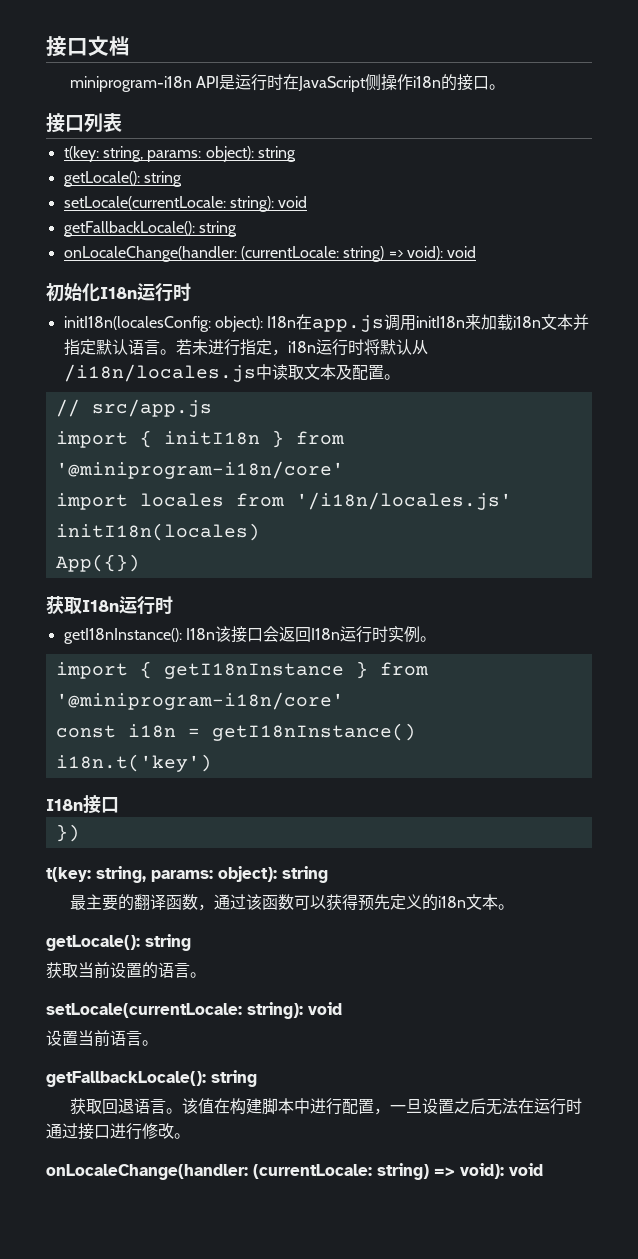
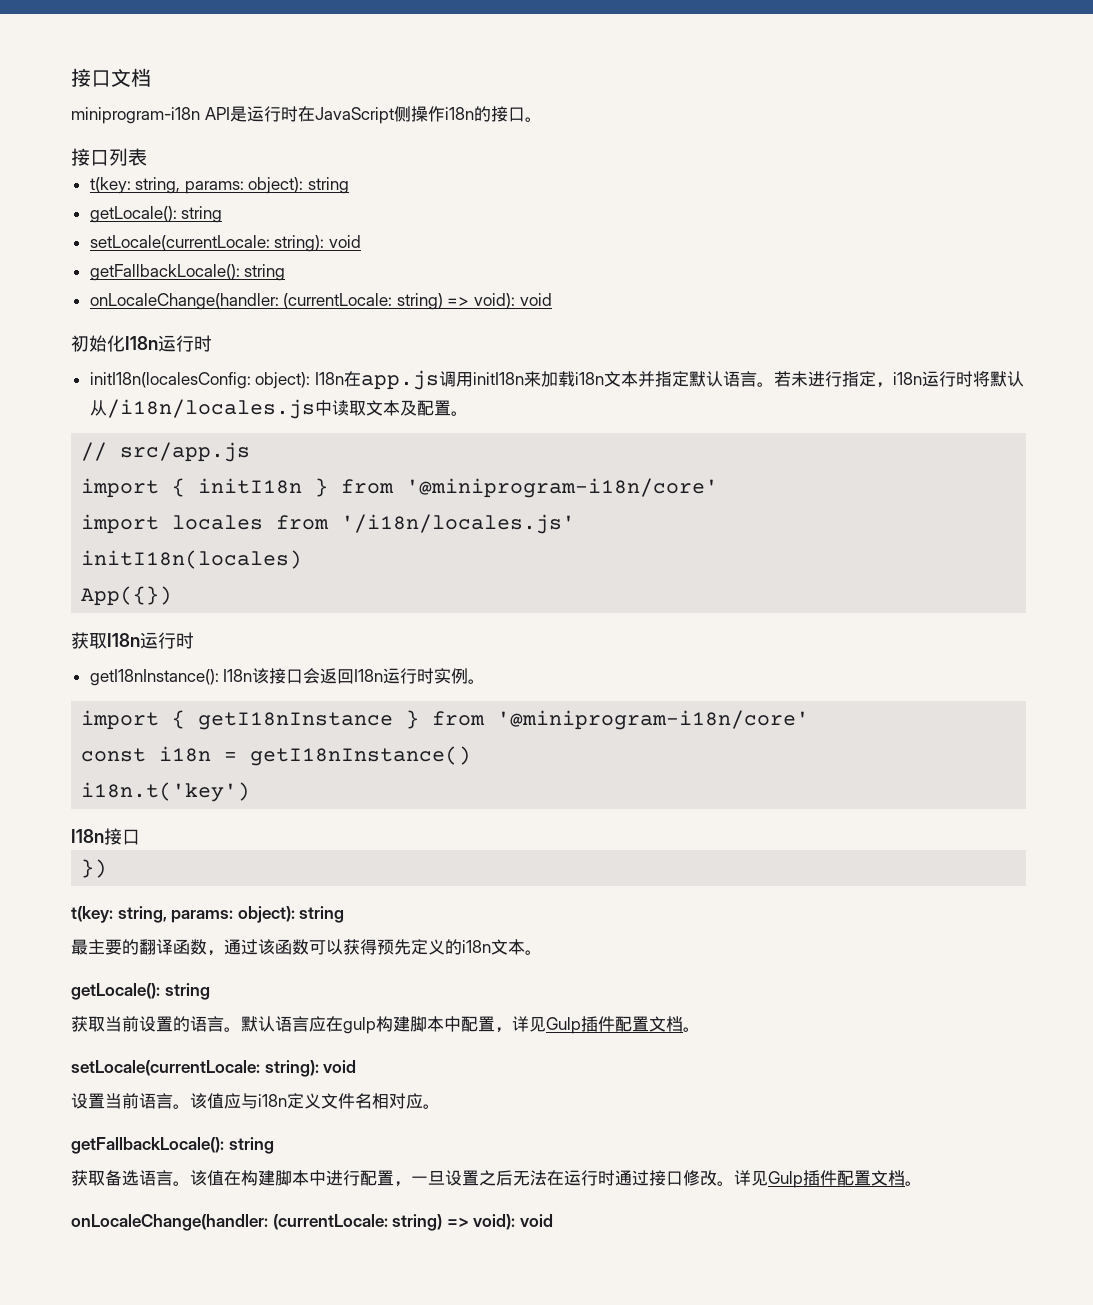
+ 默认语言应在gulp构建脚本中配置，详见Gulp插件配置文档。
+ 该值应与i18n定义文件名相对应。
- 获取回退语言。
+ 获取备选语言。
- 该值在构建脚本中进行配置，一旦设置之后无法在运行时通过接口进行修改。
+ 该值在构建脚本中进行配置，一旦设置之后无法在运行时通过接口修改。详见Gulp插件配置文档。

